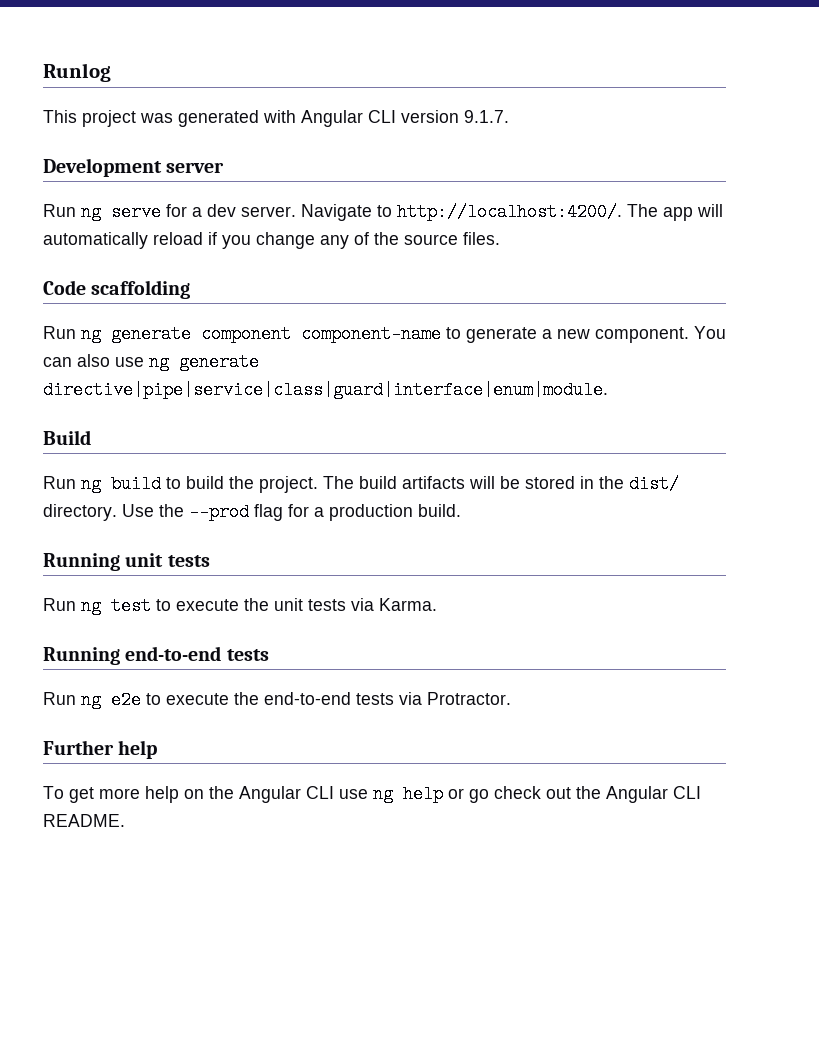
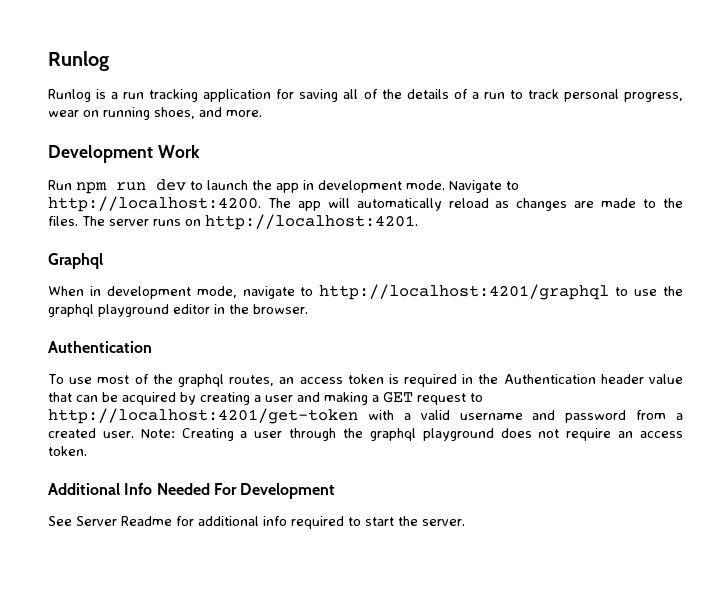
- This project was generated with Angular CLI version 9.1.7.
- Development server
- Run ng serve for a dev server.
+ Runlog is a run tracking application for saving all of the details of a run to track personal progress, wear on running shoes, and more.
+ Development Work
+ Run npm run dev to launch the app in development mode.
- Navigate to http://localhost:4200/.
+ Navigate to http://localhost:4200.
- The app will automatically reload if you change any of the source files.
- Code scaffolding
- Run ng generate component component-name to generate a new component. You can also use ng generate directive|pipe|service|class|guard|interface|enum|module.
- Build
- Run ng build to build the project. The build artifacts will be stored in the dist/ directory. Use the --prod flag for a production build.
- Running unit tests
- Run ng test to execute the unit tests via Karma.
- Running end-to-end tests
- Run ng e2e to execute the end-to-end tests via Protractor.
- Further help
- To get more help on the Angular CLI use ng help or go check out the Angular CLI README.
+ The app will automatically reload as changes are made to the files. The server runs on http://localhost:4201.
+ Graphql
+ When in development mode, navigate to http://localhost:4201/graphql to use the graphql playground editor in the browser.
+ Authentication
+ To use most of the graphql routes, an access token is required in the Authentication header value that can be acquired by creating a user and making a GET request to http://localhost:4201/get-token with a valid username and password from a created user. Note: Creating a user through the graphql playground does not require an access token.
+ Additional Info Needed For Development
+ See Server Readme for additional info required to start the server.

